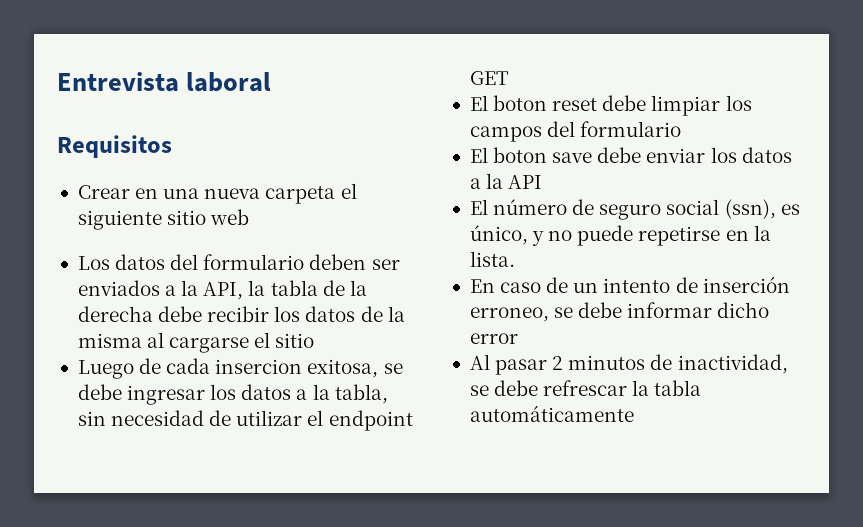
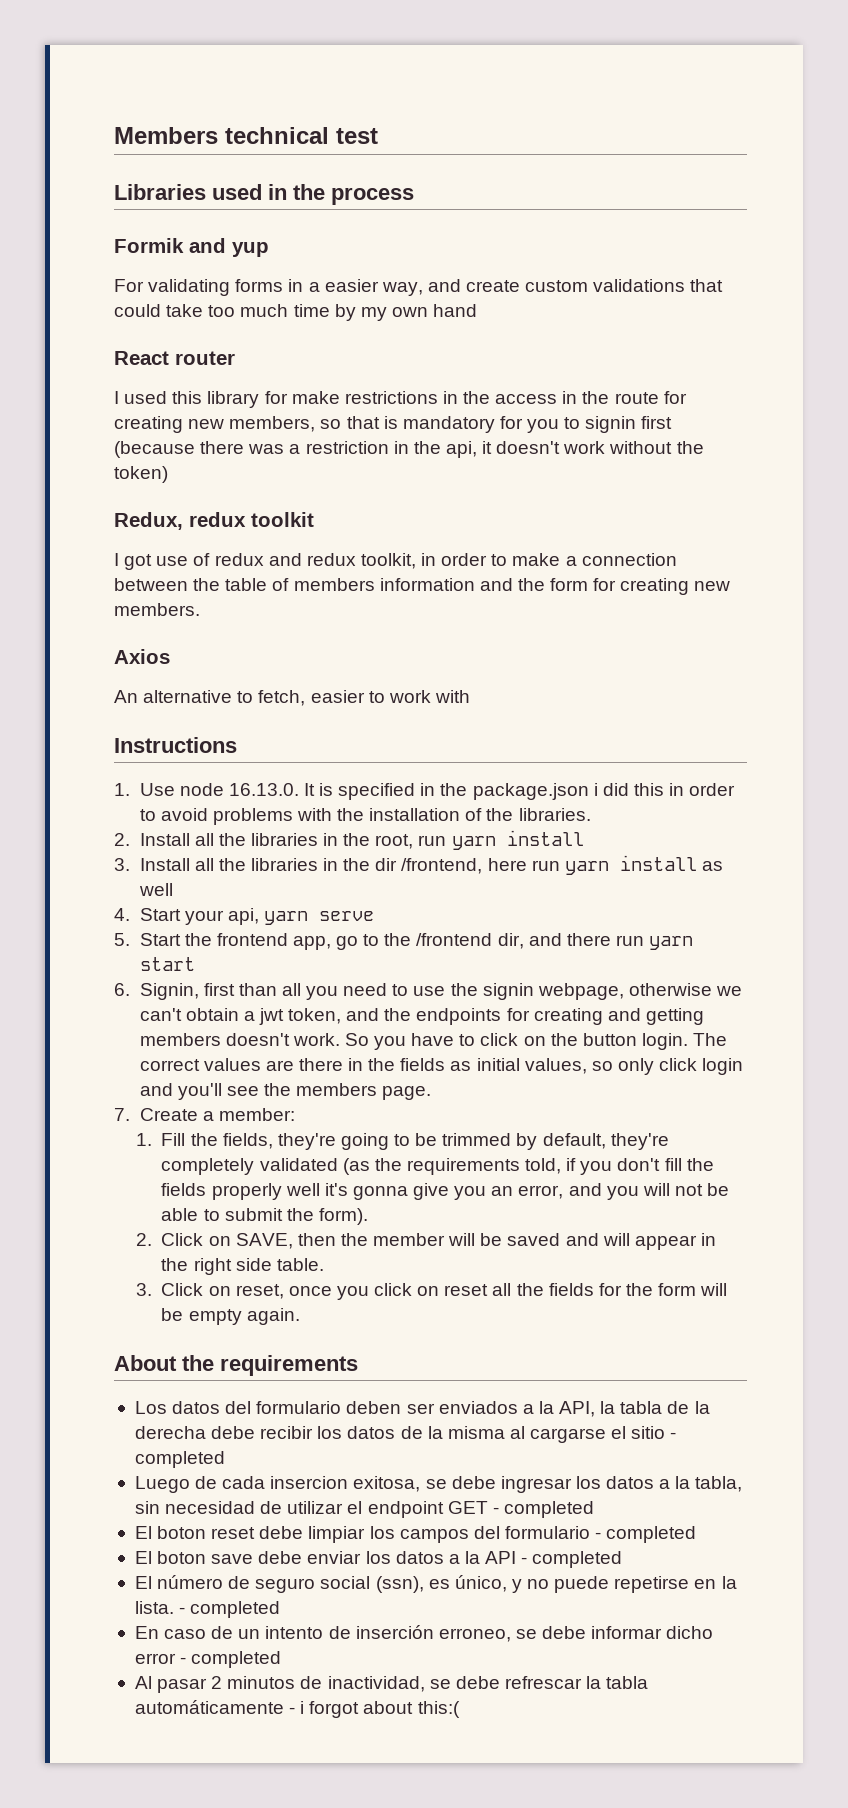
- Entrevista laboral
- Requisitos
- Crear en una nueva carpeta el siguiente sitio web
+ Members technical test
+ Libraries used in the process
+ Formik and yup
+ For validating forms in a easier way, and create custom validations that could take too much time by my own hand
+ React router
+ I used this library for make restrictions in the access in the route for creating new members, so that is mandatory for you to signin first (because there was a restriction in the api, it doesn't work without the token)
+ Redux, redux toolkit
+ I got use of redux and redux toolkit, in order to make a connection between the table of members information and the form for creating new members.
+ Axios
+ An alternative to fetch, easier to work with
+ Instructions
+ 1. Use node 16.13.0. It is specified in the package.json i did this in order to avoid problems with the installation of the libraries.
+ 2. Install all the libraries in the root, run yarn install
+ 3. Install all the libraries in the dir /frontend, here run yarn install as well
+ 4. Start your api, yarn serve
+ 5. Start the frontend app, go to the /frontend dir, and there run yarn start
+ 6. Signin, first than all you need to use the signin webpage, otherwise we can't obtain a jwt token, and the endpoints for creating and getting members doesn't work. So you have to click on the button login. The correct values are there in the fields as initial values, so only click login and you'll see the members page.
+ 7. Create a member:
+ 1. Fill the fields, they're going to be trimmed by default, they're completely validated (as the requirements told, if you don't fill the fields properly well it's gonna give you an error, and you will not be able to submit the form).
+ 2. Click on SAVE, then the member will be saved and will appear in the right side table.
+ 3. Click on reset, once you click on reset all the fields for the form will be empty again.
+ About the requirements
- Los datos del formulario deben ser enviados a la API, la tabla de la derecha debe recibir los datos de la misma al cargarse el sitio
+ Los datos del formulario deben ser enviados a la API, la tabla de la derecha debe recibir los datos de la misma al cargarse el sitio - completed
- Luego de cada insercion exitosa, se debe ingresar los datos a la tabla, sin necesidad de utilizar el endpoint GET
+ Luego de cada insercion exitosa, se debe ingresar los datos a la tabla, sin necesidad de utilizar el endpoint GET - completed
- El boton reset debe limpiar los campos del formulario
+ El boton reset debe limpiar los campos del formulario - completed
- El boton save debe enviar los datos a la API
+ El boton save debe enviar los datos a la API - completed
- El número de seguro social (ssn), es único, y no puede repetirse en la lista.
+ El número de seguro social (ssn), es único, y no puede repetirse en la lista. - completed
- En caso de un intento de inserción erroneo, se debe informar dicho error
+ En caso de un intento de inserción erroneo, se debe informar dicho error - completed
- Al pasar 2 minutos de inactividad, se debe refrescar la tabla automáticamente
+ Al pasar 2 minutos de inactividad, se debe refrescar la tabla automáticamente - i forgot about this:(

